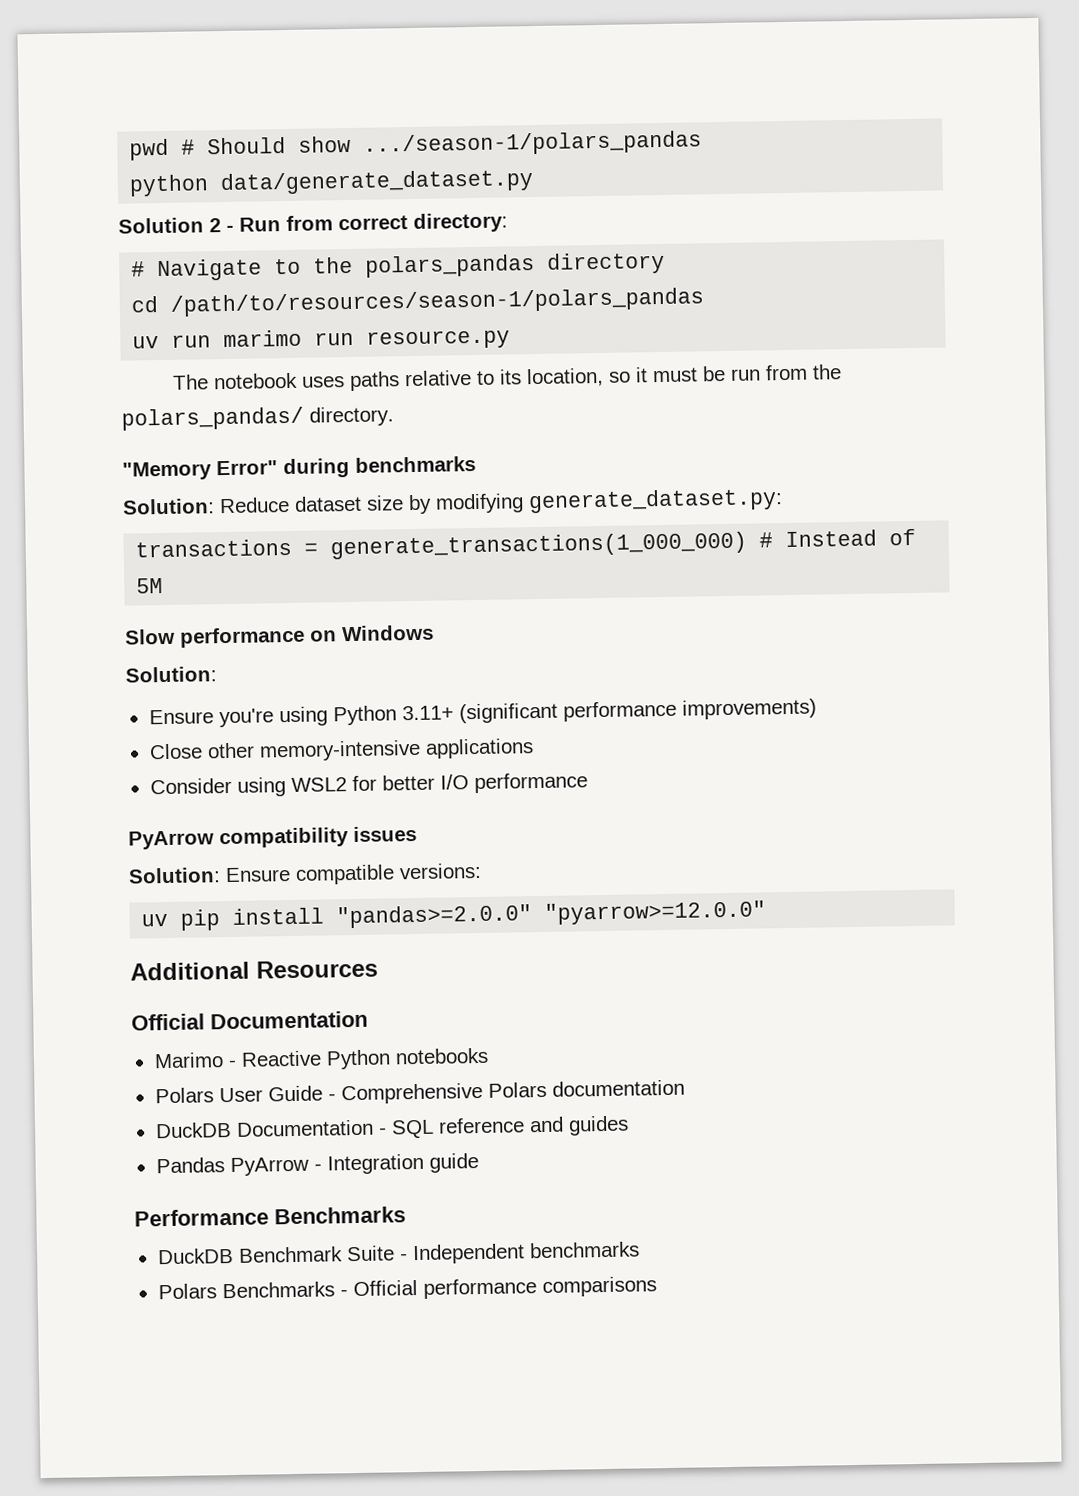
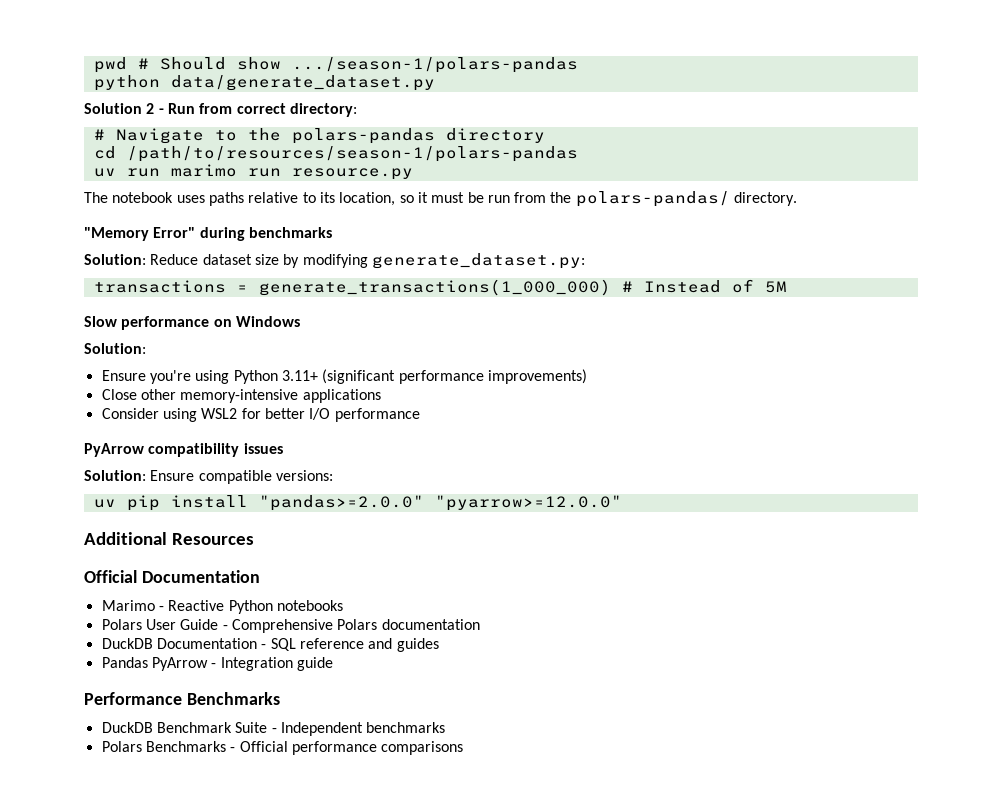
- pwd # Should show .../season-1/polars_pandas
+ pwd # Should show .../season-1/polars-pandas
- # Navigate to the polars_pandas directory
+ # Navigate to the polars-pandas directory
- cd /path/to/resources/season-1/polars_pandas
+ cd /path/to/resources/season-1/polars-pandas
- The notebook uses paths relative to its location, so it must be run from the polars_pandas/ directory.
+ The notebook uses paths relative to its location, so it must be run from the polars-pandas/ directory.

